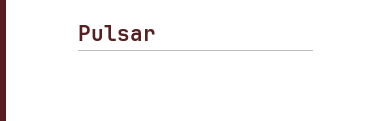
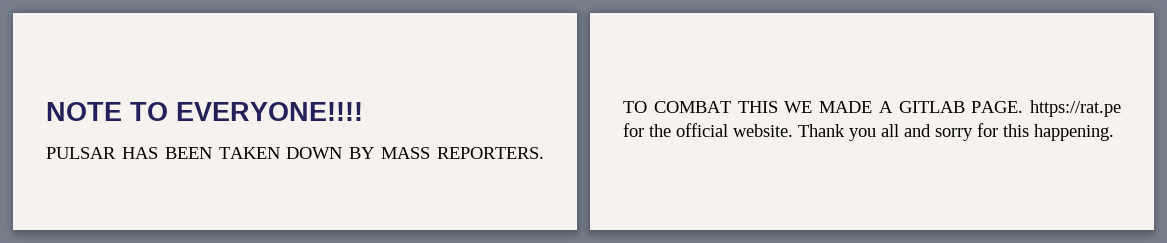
- Pulsar
+ NOTE TO EVERYONE!!!!
+ PULSAR HAS BEEN TAKEN DOWN BY MASS REPORTERS. TO COMBAT THIS WE MADE A GITLAB PAGE. https://rat.pe for the official website. Thank you all and sorry for this happening.

